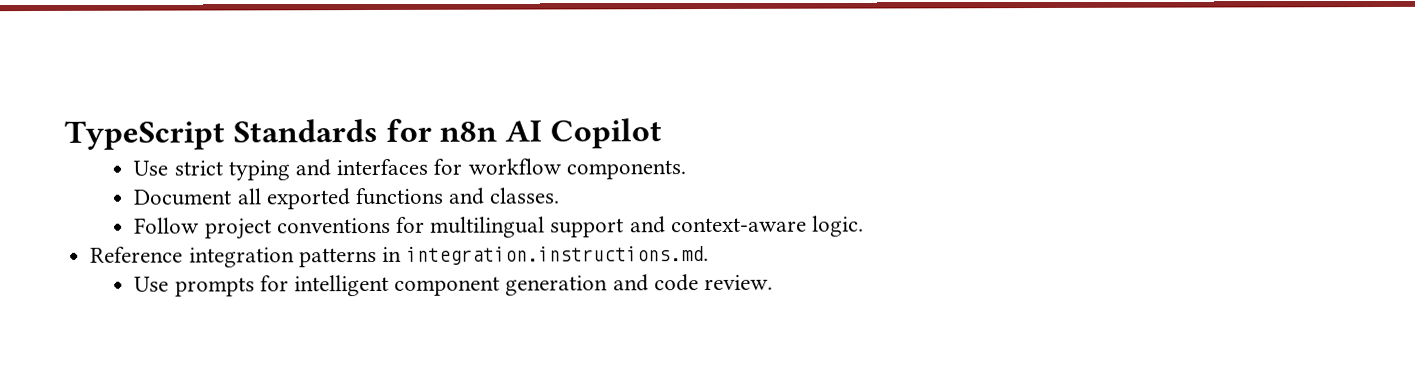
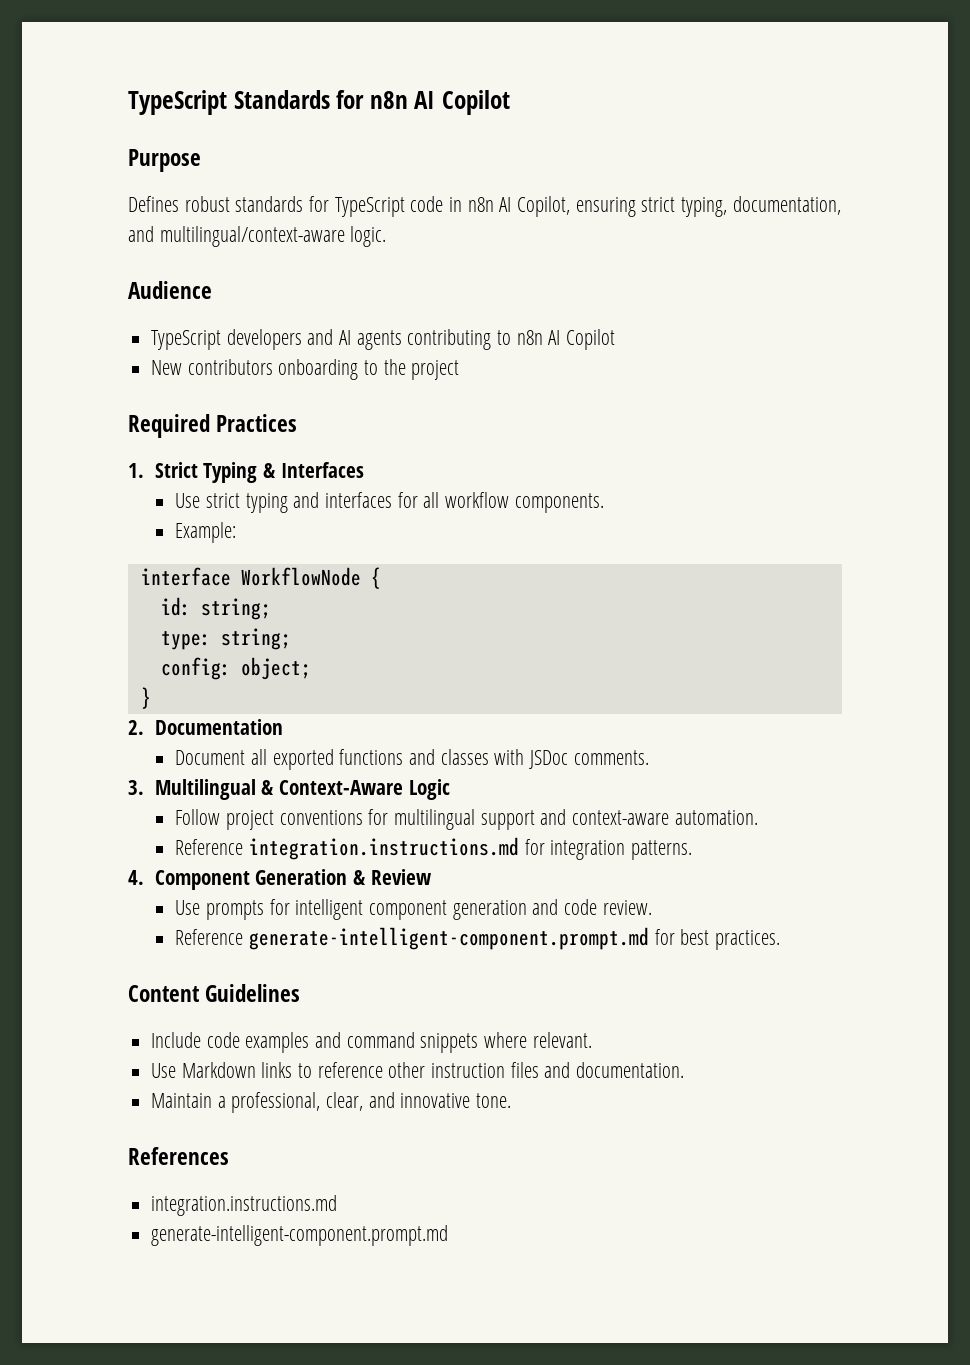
+ Purpose
+ Defines robust standards for TypeScript code in n8n AI Copilot, ensuring strict typing, documentation, and multilingual/context-aware logic.
+ Audience
+ TypeScript developers and AI agents contributing to n8n AI Copilot
+ New contributors onboarding to the project
+ Required Practices
+ 1. Strict Typing & Interfaces
- Use strict typing and interfaces for workflow components.
+ Use strict typing and interfaces for all workflow components.
+ Example:
+ interface WorkflowNode {
+ id: string;
+ type: string;
+ config: object;
+ }
+ 2. Documentation
- Document all exported functions and classes.
+ Document all exported functions and classes with JSDoc comments.
+ 3. Multilingual & Context-Aware Logic
- Follow project conventions for multilingual support and context-aware logic.
- Reference integration patterns in integration.instructions.md.
+ Follow project conventions for multilingual support and context-aware automation.
+ Reference integration.instructions.md for integration patterns.
+ 4. Component Generation & Review
+ Reference generate-intelligent-component.prompt.md for best practices.
+ Content Guidelines
+ Include code examples and command snippets where relevant.
+ Use Markdown links to reference other instruction files and documentation.
+ Maintain a professional, clear, and innovative tone.
+ References
+ integration.instructions.md
+ generate-intelligent-component.prompt.md

